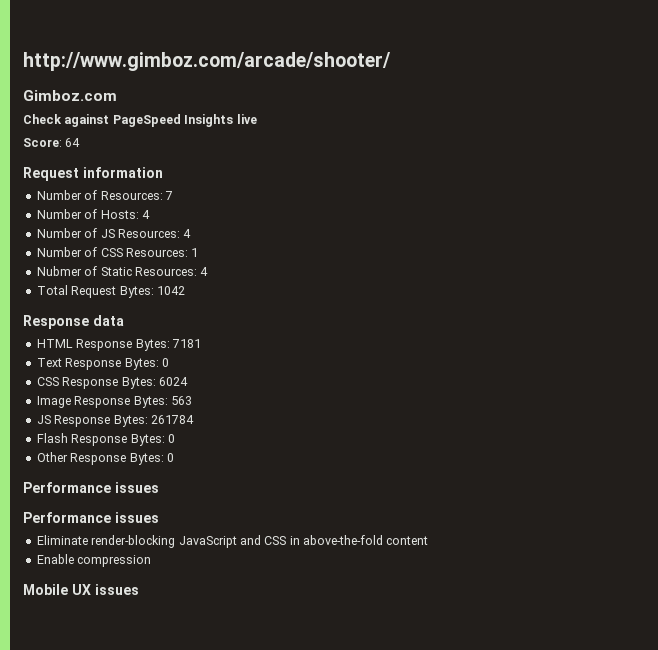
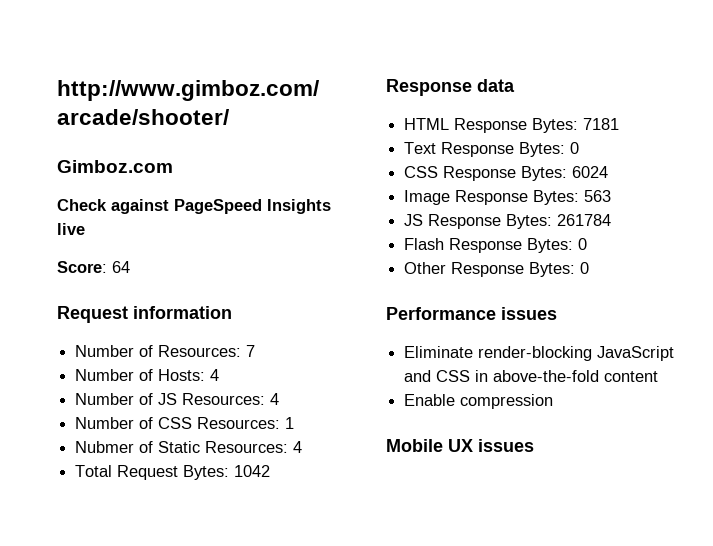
  Other Response Bytes: 0
- Performance issues

